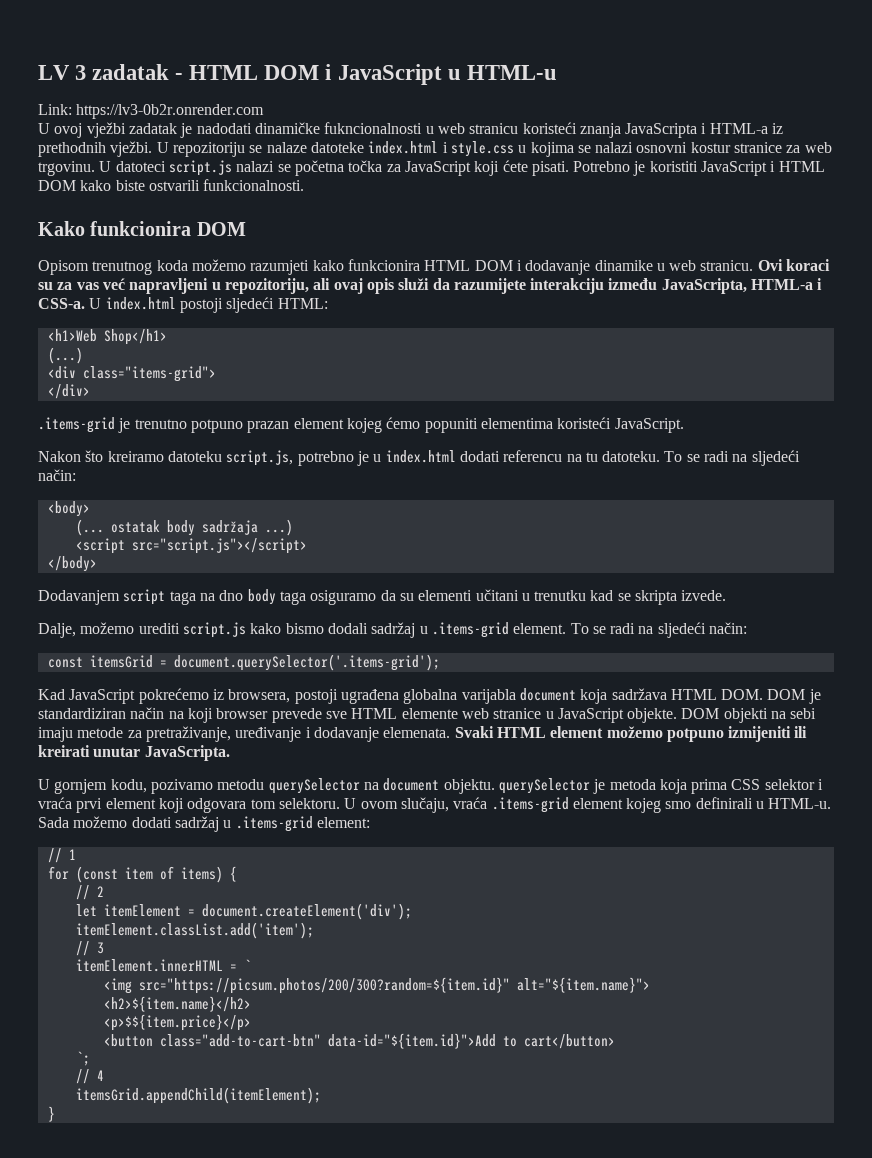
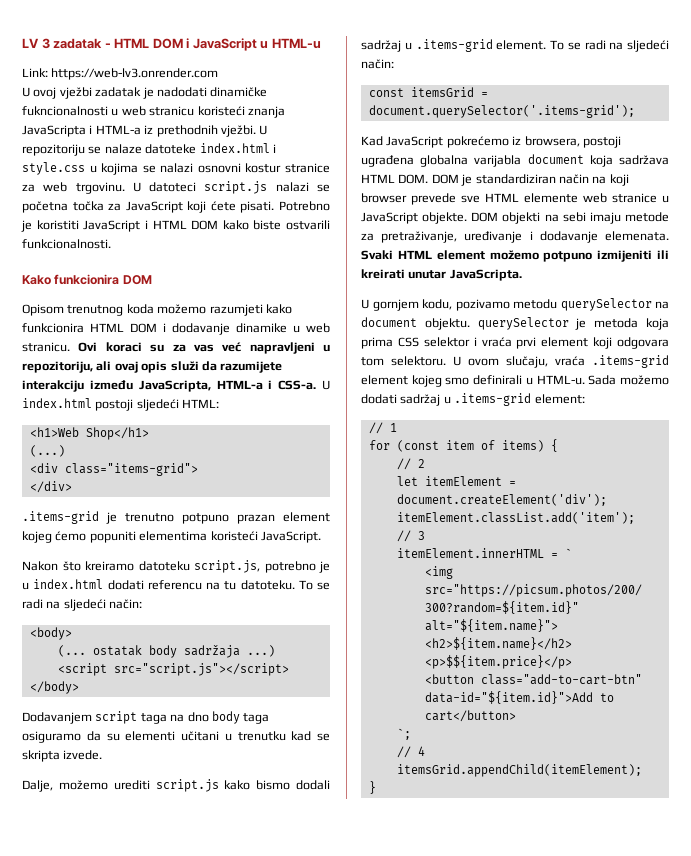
- Link: https://lv3-0b2r.onrender.com
+ Link: https://web-lv3.onrender.com

